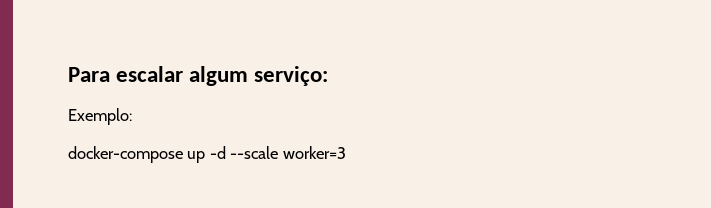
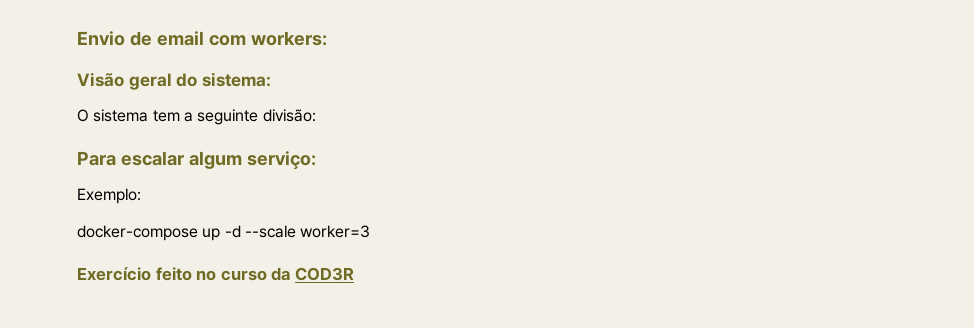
+ Envio de email com workers:
+ Visão geral do sistema:
+ O sistema tem a seguinte divisão:
+ Exercício feito no curso da COD3R

